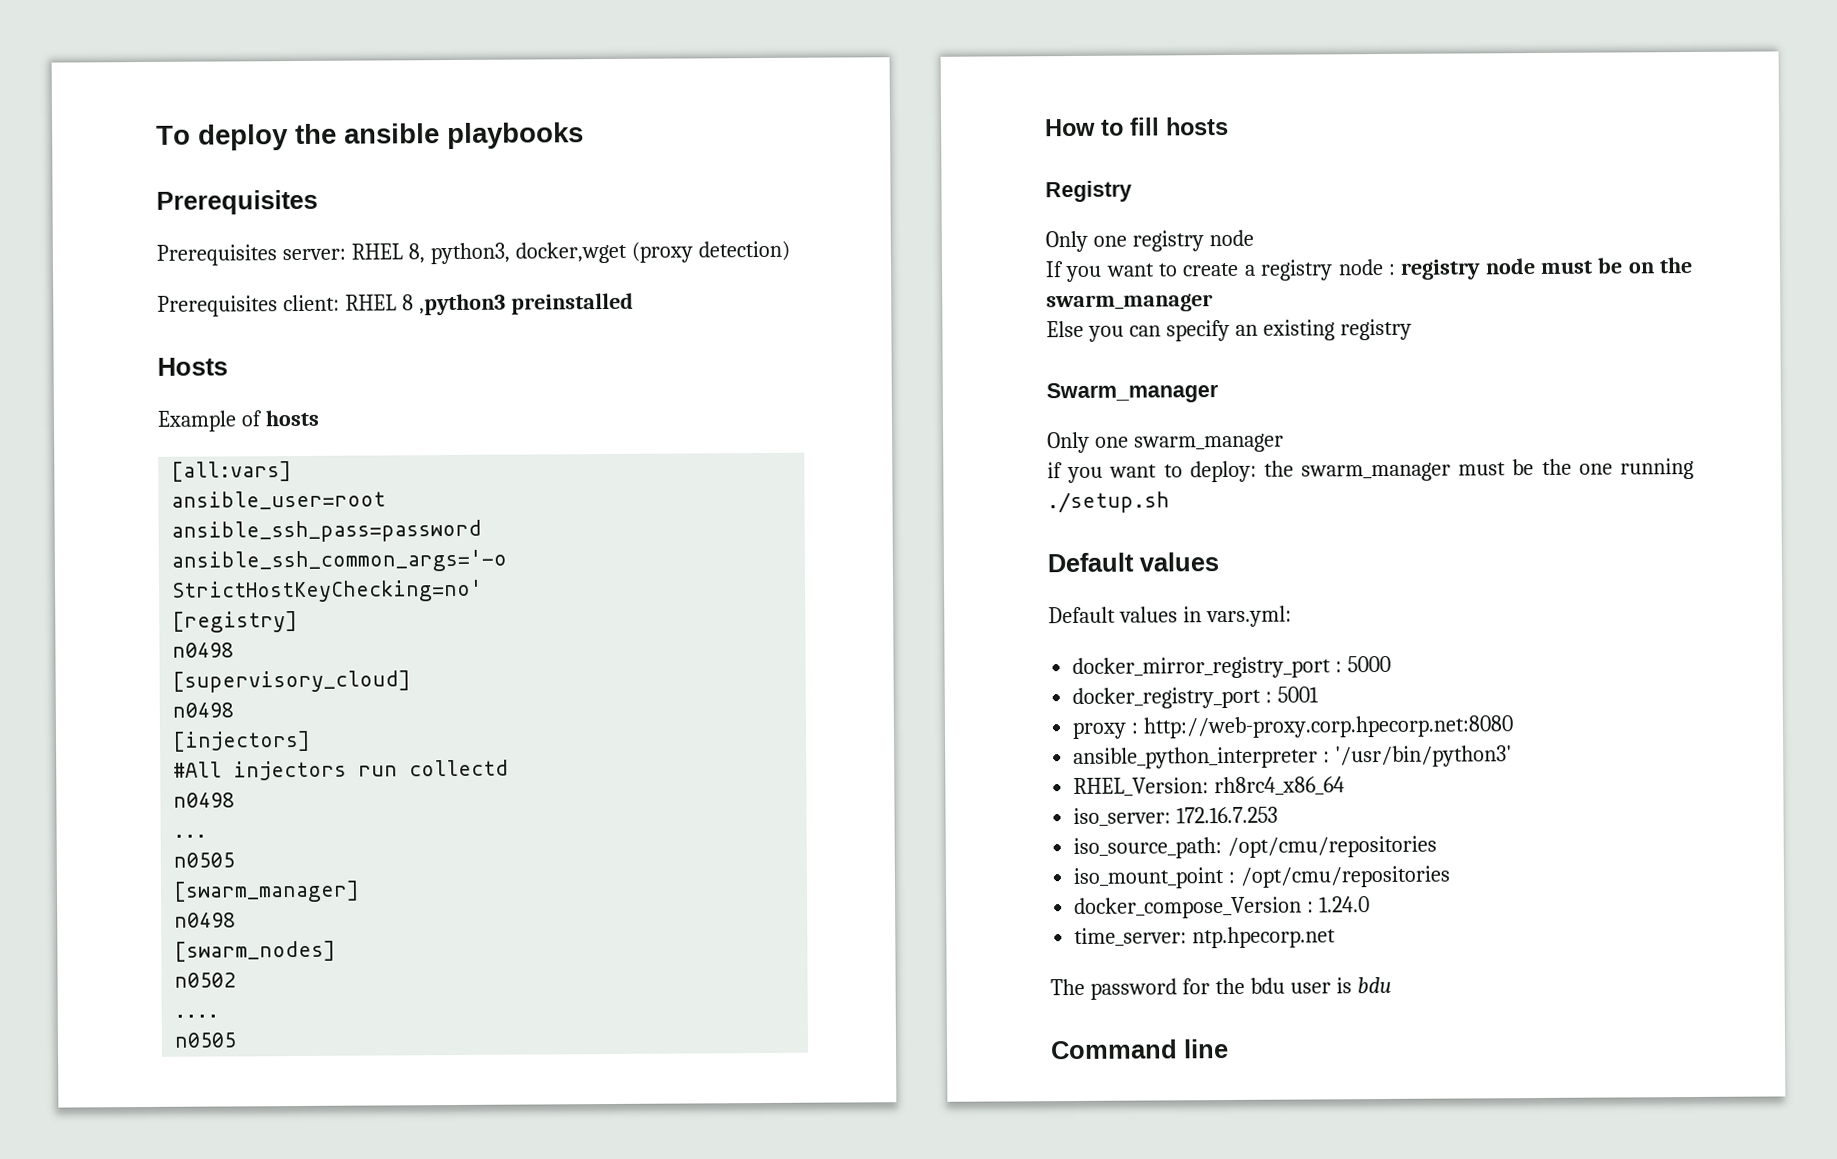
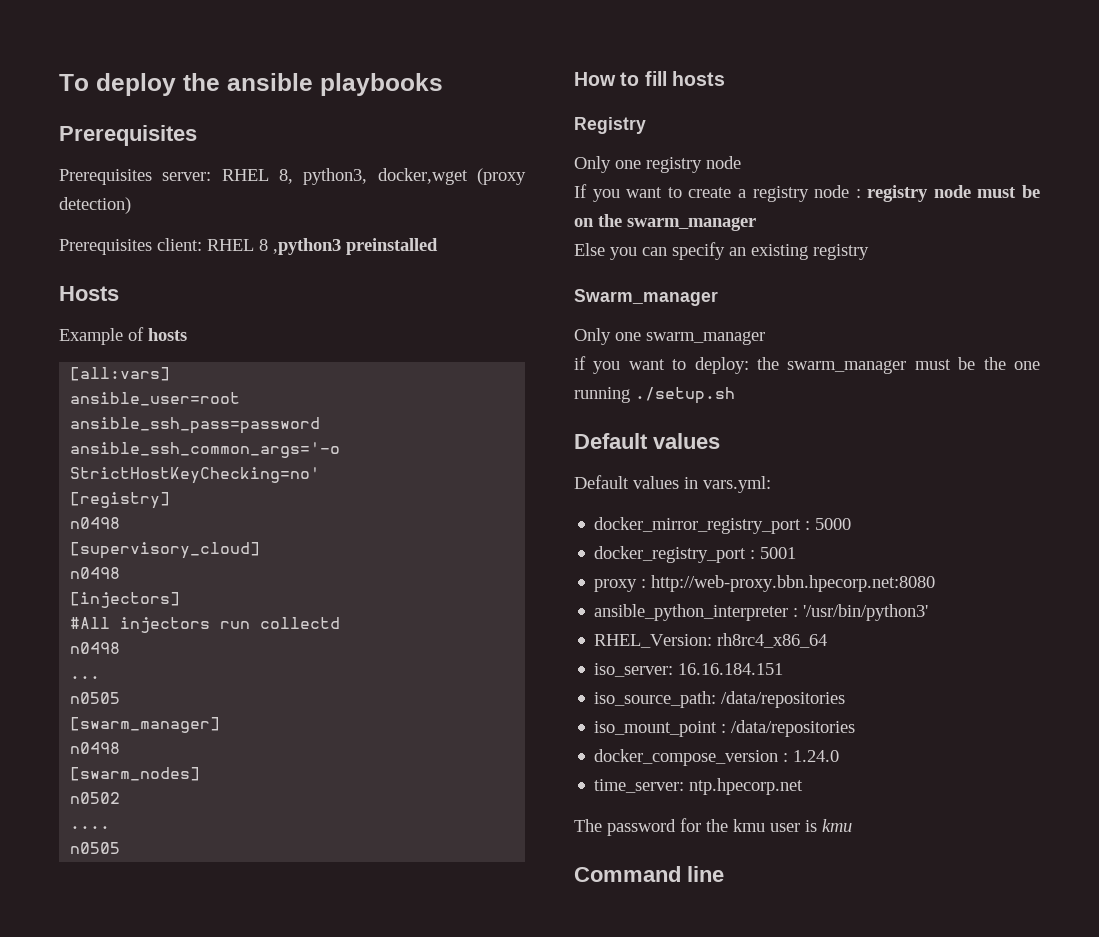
- proxy : http://web-proxy.corp.hpecorp.net:8080
+ proxy : http://web-proxy.bbn.hpecorp.net:8080
- iso_server: 172.16.7.253
+ iso_server: 16.16.184.151
- iso_source_path: /opt/cmu/repositories
+ iso_source_path: /data/repositories
- iso_mount_point : /opt/cmu/repositories
- docker_compose_Version : 1.24.0
+ iso_mount_point : /data/repositories
+ docker_compose_version : 1.24.0
- The password for the bdu user is bdu
+ The password for the kmu user is kmu

